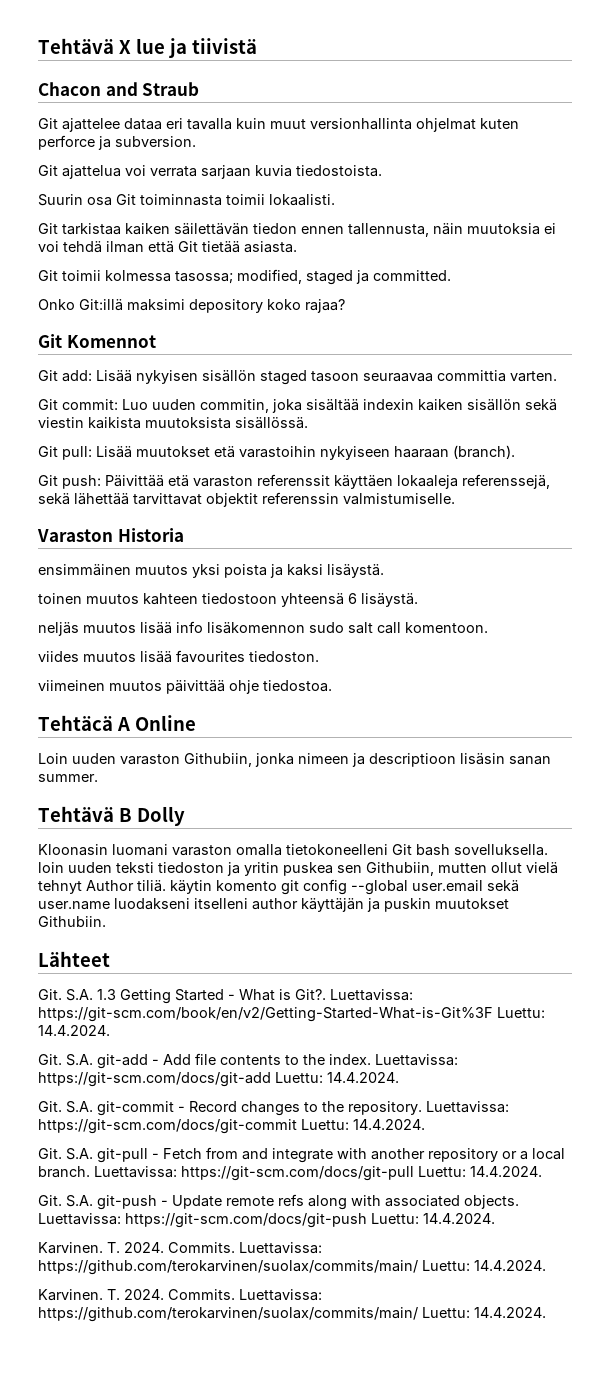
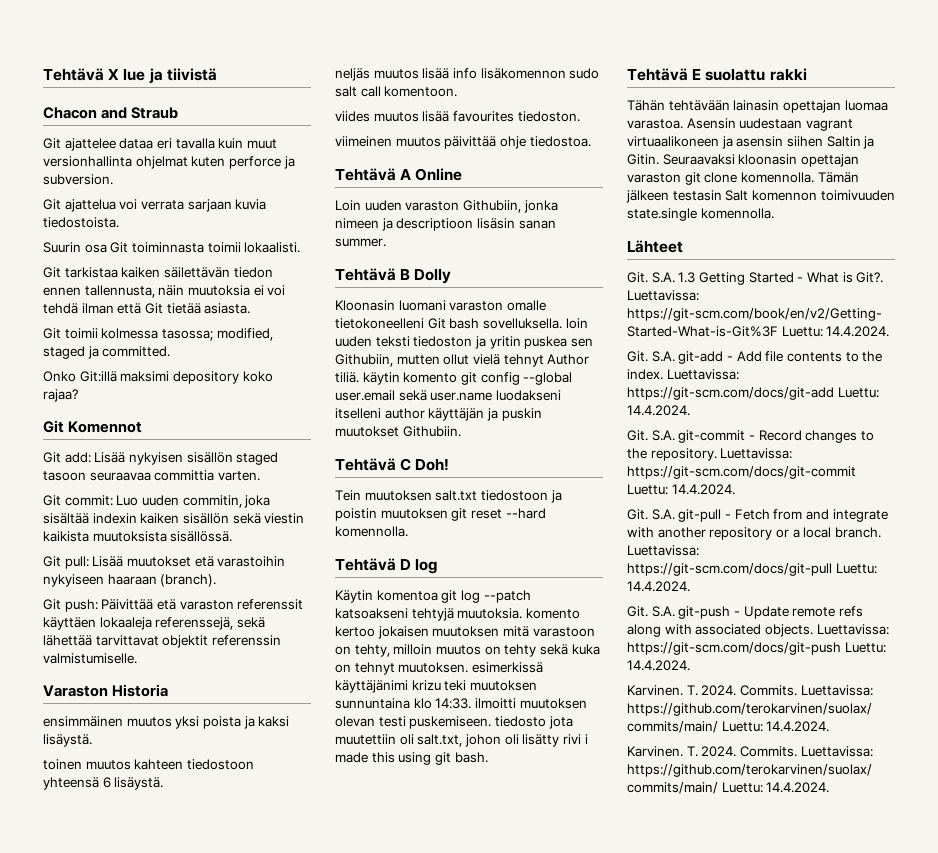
- Tehtäcä A Online
+ Tehtävä A Online
- Kloonasin luomani varaston omalla tietokoneelleni Git bash sovelluksella. loin uuden teksti tiedoston ja yritin puskea sen Githubiin, mutten ollut vielä tehnyt Author tiliä. käytin komento git config --global user.email sekä user.name luodakseni itselleni author käyttäjän ja puskin muutokset Githubiin.
+ Kloonasin luomani varaston omalle tietokoneelleni Git bash sovelluksella. loin uuden teksti tiedoston ja yritin puskea sen Githubiin, mutten ollut vielä tehnyt Author tiliä. käytin komento git config --global user.email sekä user.name luodakseni itselleni author käyttäjän ja puskin muutokset Githubiin.
+ Tehtävä C Doh!
+ Tein muutoksen salt.txt tiedostoon ja poistin muutoksen git reset --hard komennolla.
+ Tehtävä D log
+ Käytin komentoa git log --patch katsoakseni tehtyjä muutoksia. komento kertoo jokaisen muutoksen mitä varastoon on tehty, milloin muutos on tehty sekä kuka on tehnyt muutoksen. esimerkissä käyttäjänimi krizu teki muutoksen sunnuntaina klo 14:33. ilmoitti muutoksen olevan testi puskemiseen. tiedosto jota muutettiin oli salt.txt, johon oli lisätty rivi i made this using git bash.
+ Tehtävä E suolattu rakki
+ Tähän tehtävään lainasin opettajan luomaa varastoa. Asensin uudestaan vagrant virtuaalikoneen ja asensin siihen Saltin ja Gitin. Seuraavaksi kloonasin opettajan varaston git clone komennolla. Tämän jälkeen testasin Salt komennon toimivuuden state.single komennolla.

